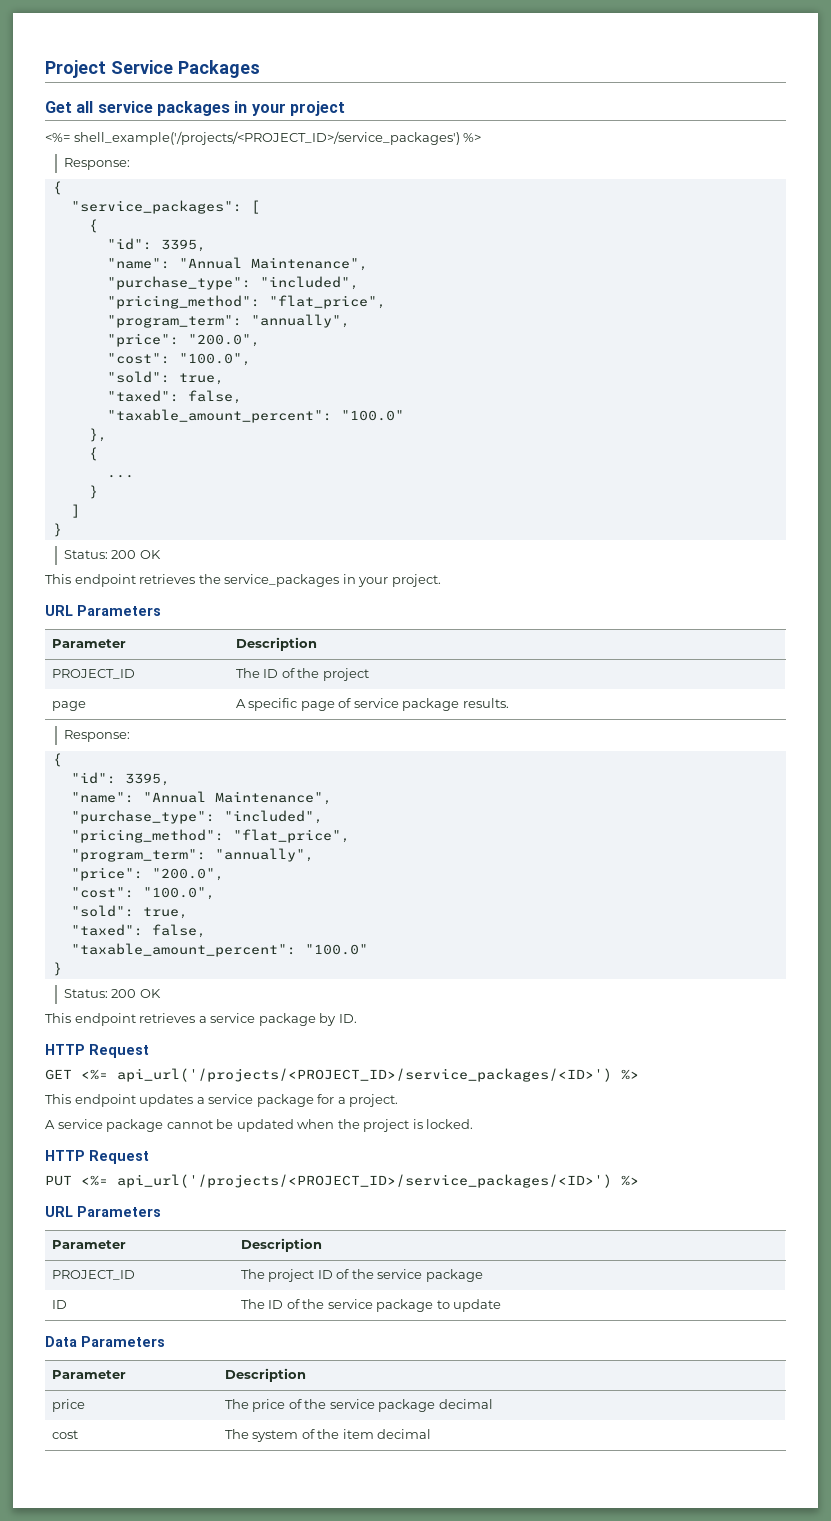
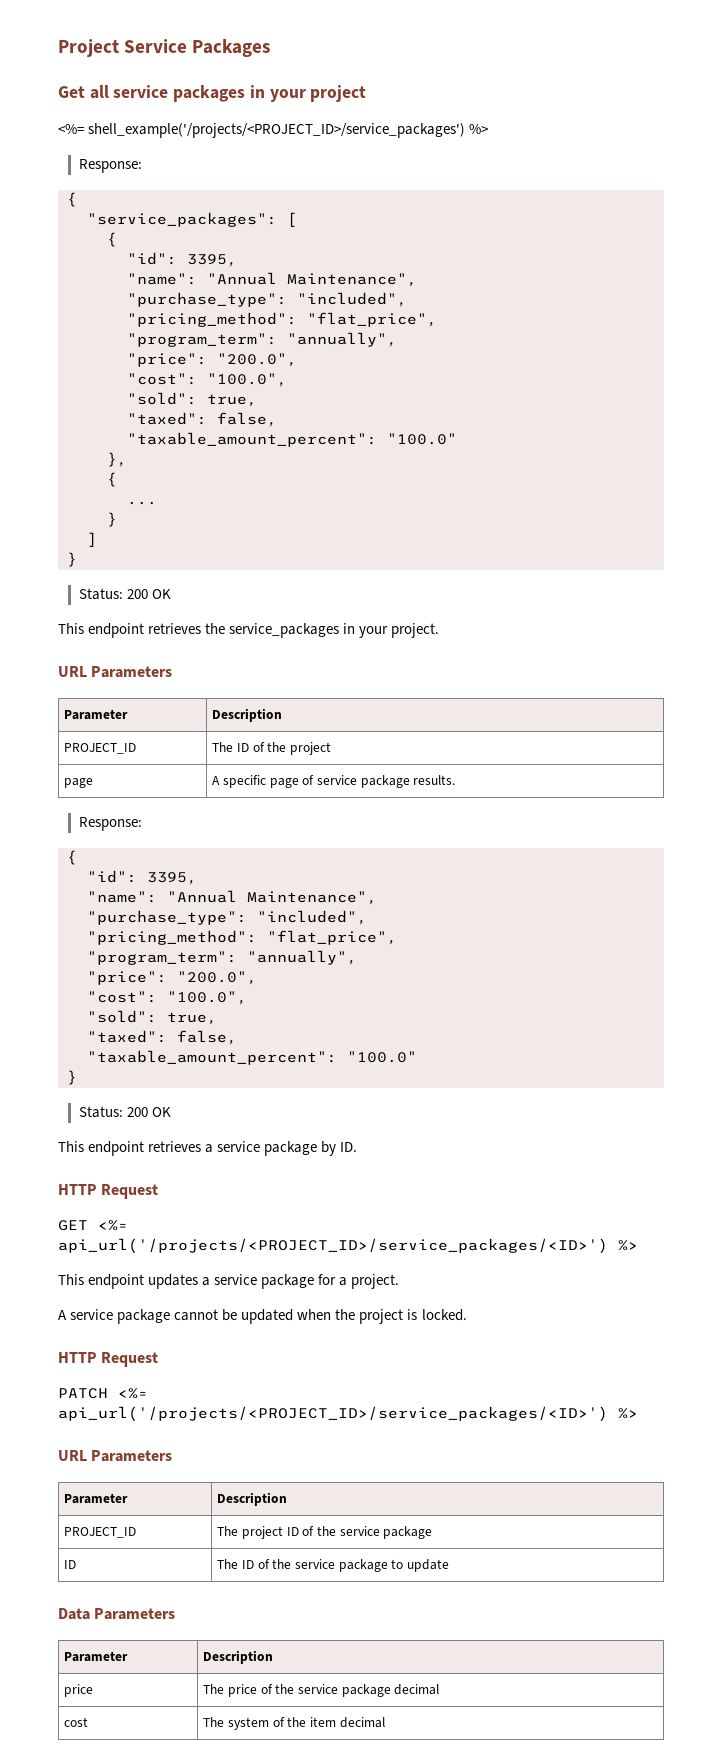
- PUT <%= api_url('/projects/<PROJECT_ID>/service_packages/<ID>') %>
+ PATCH <%= api_url('/projects/<PROJECT_ID>/service_packages/<ID>') %>

